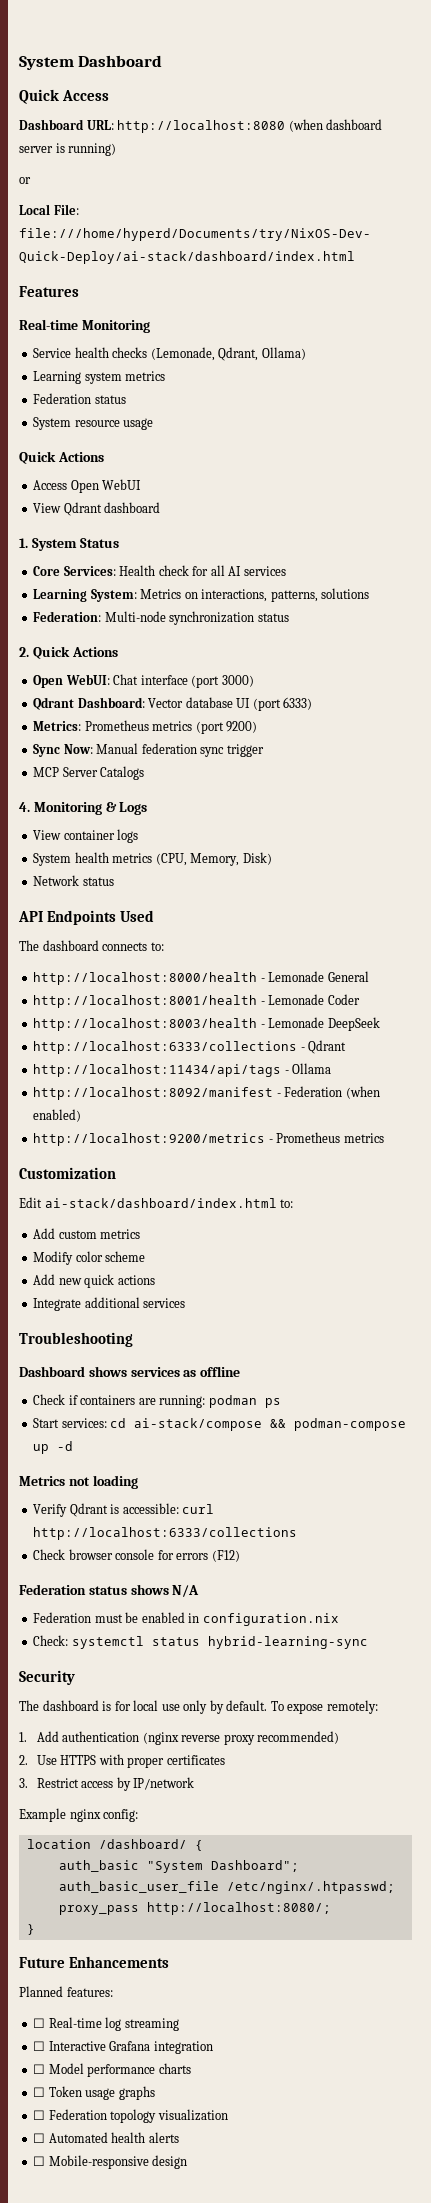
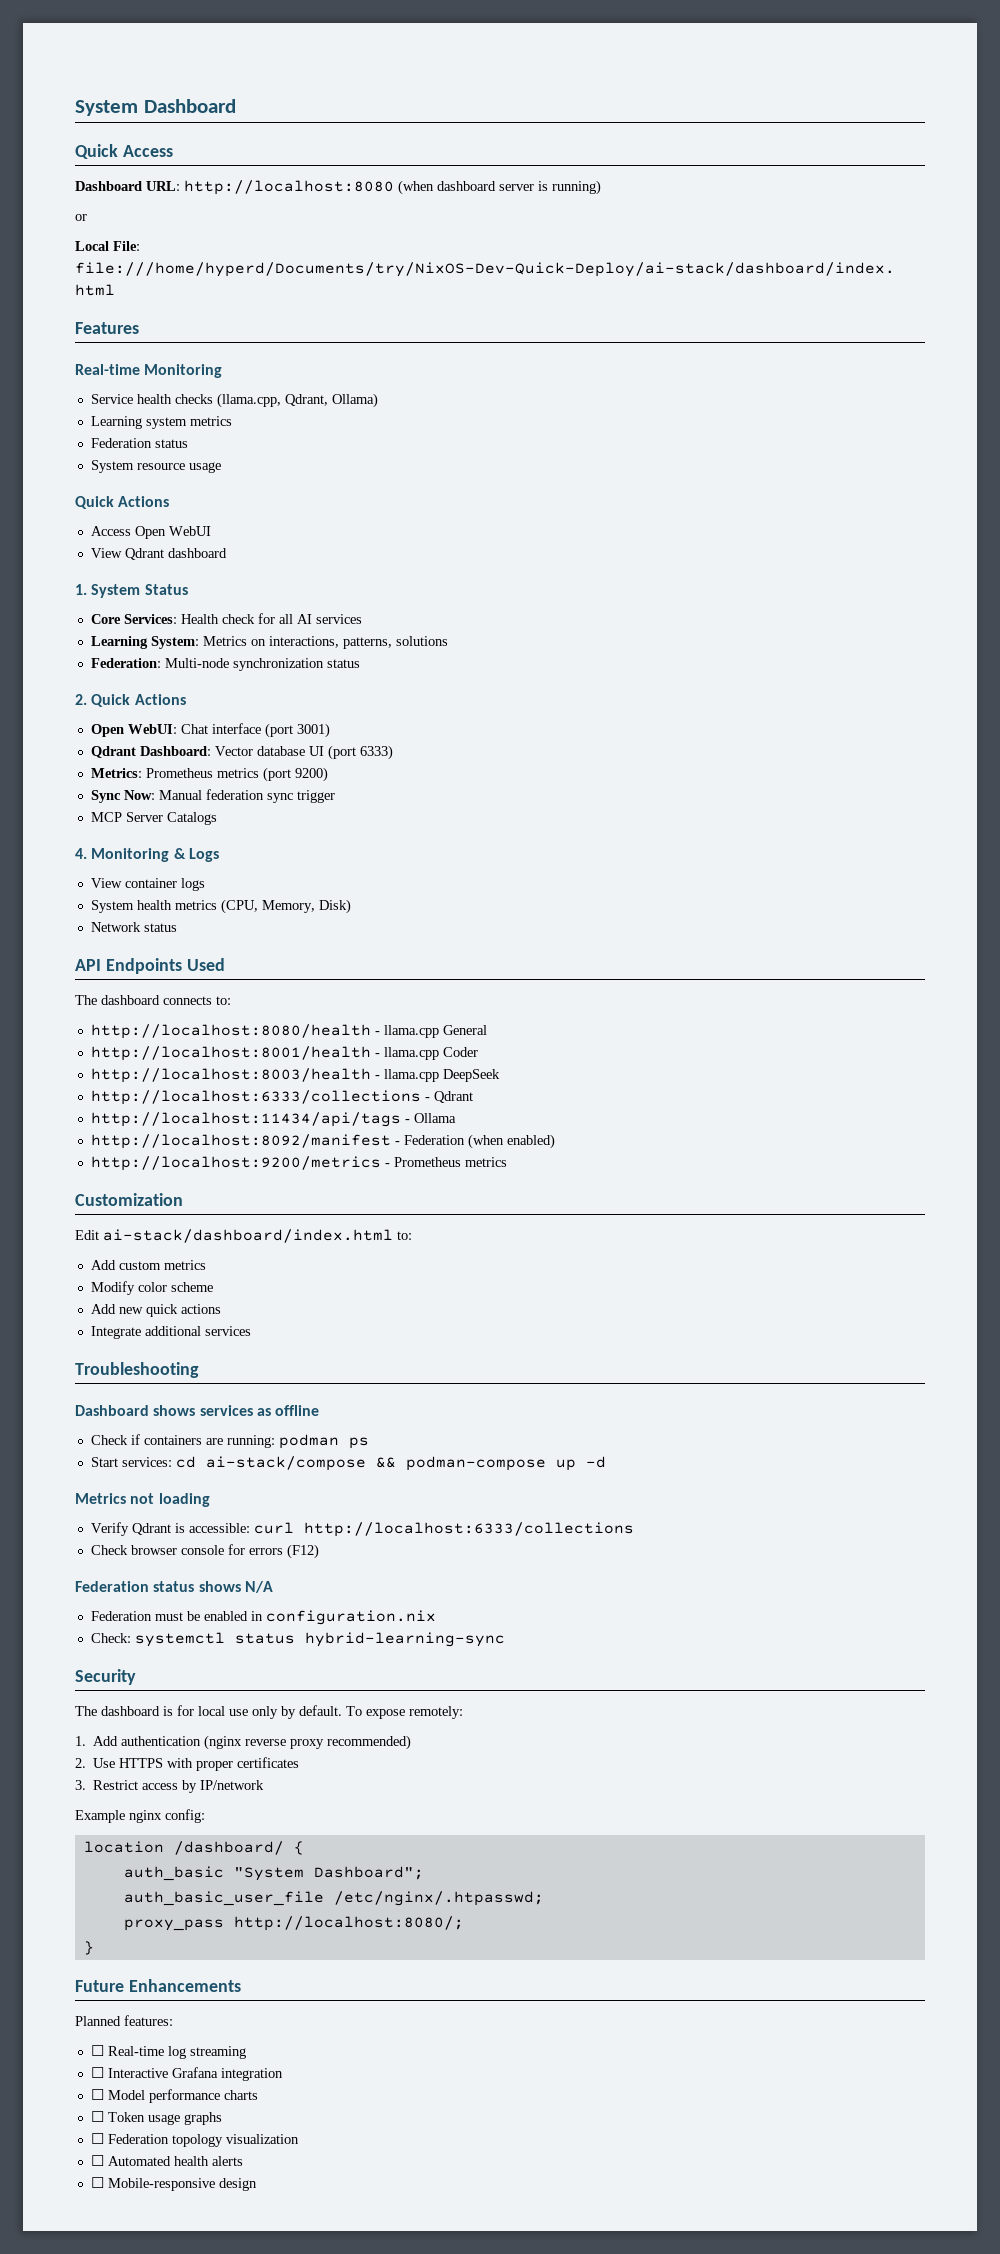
- Service health checks (Lemonade, Qdrant, Ollama)
+ Service health checks (llama.cpp, Qdrant, Ollama)
- Open WebUI: Chat interface (port 3000)
+ Open WebUI: Chat interface (port 3001)
- http://localhost:8000/health - Lemonade General
+ http://localhost:8080/health - llama.cpp General
- http://localhost:8001/health - Lemonade Coder
+ http://localhost:8001/health - llama.cpp Coder
- http://localhost:8003/health - Lemonade DeepSeek
+ http://localhost:8003/health - llama.cpp DeepSeek

